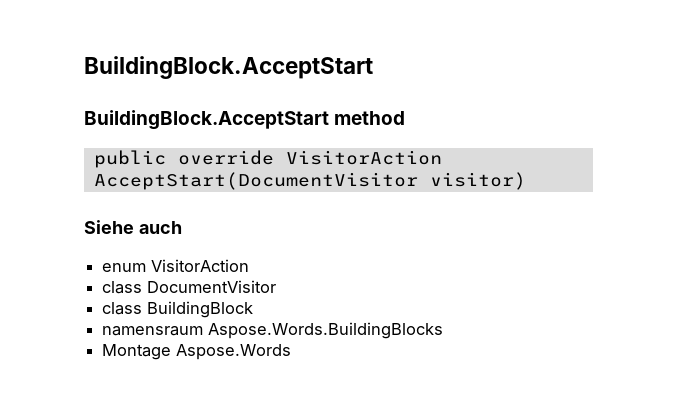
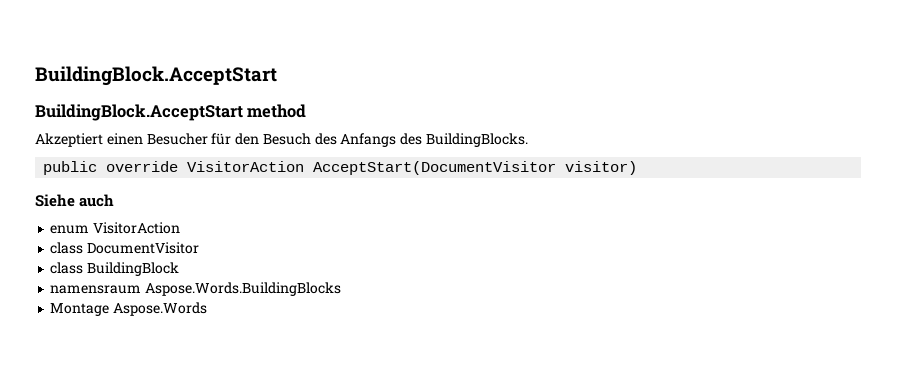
+ Akzeptiert einen Besucher für den Besuch des Anfangs des BuildingBlocks.

